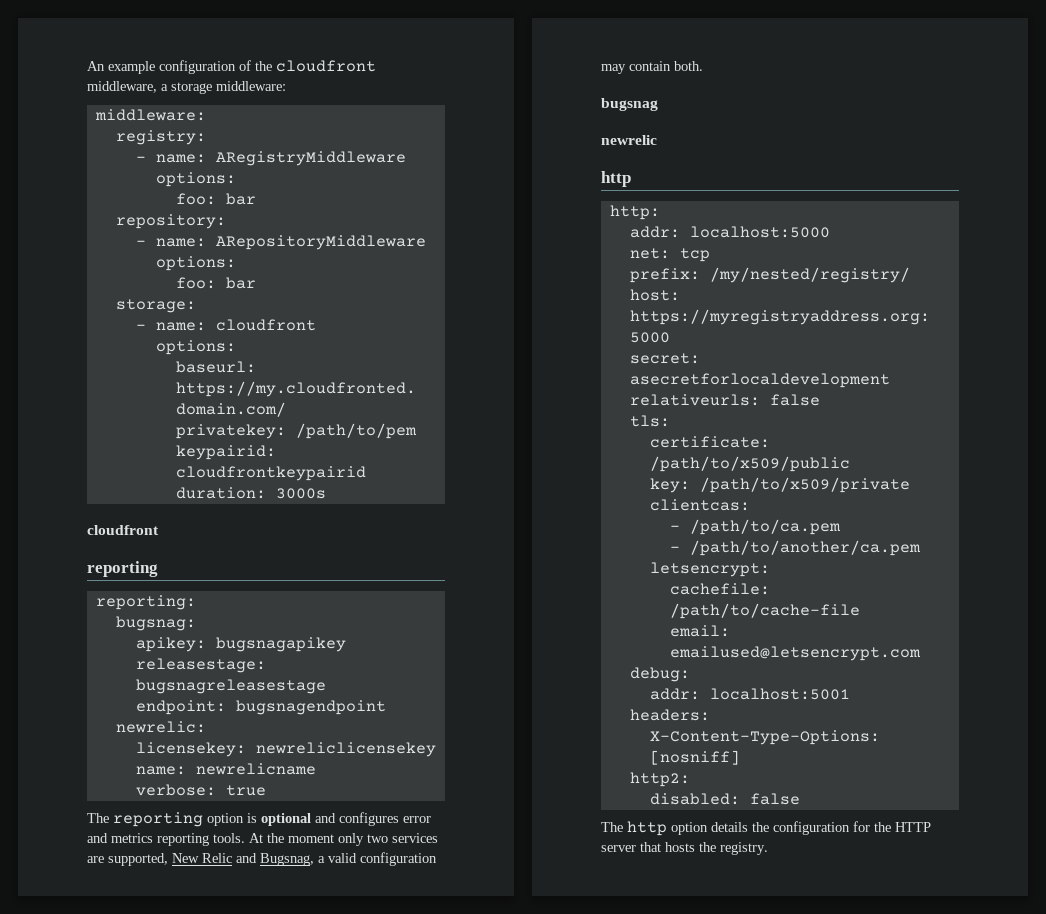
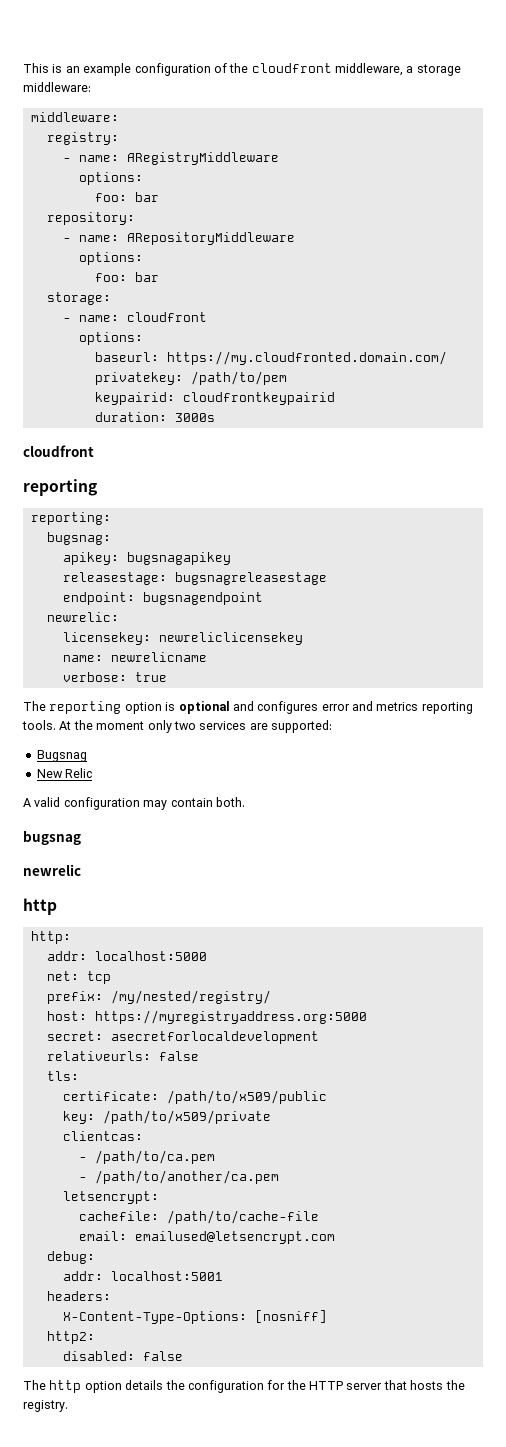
- An example configuration of the cloudfront middleware, a storage middleware:
+ This is an example configuration of the cloudfront middleware, a storage middleware:
- At the moment only two services are supported, New Relic and Bugsnag, a valid configuration may contain both.
+ At the moment only two services are supported:
+ Bugsnag
+ New Relic
+ A valid configuration may contain both.

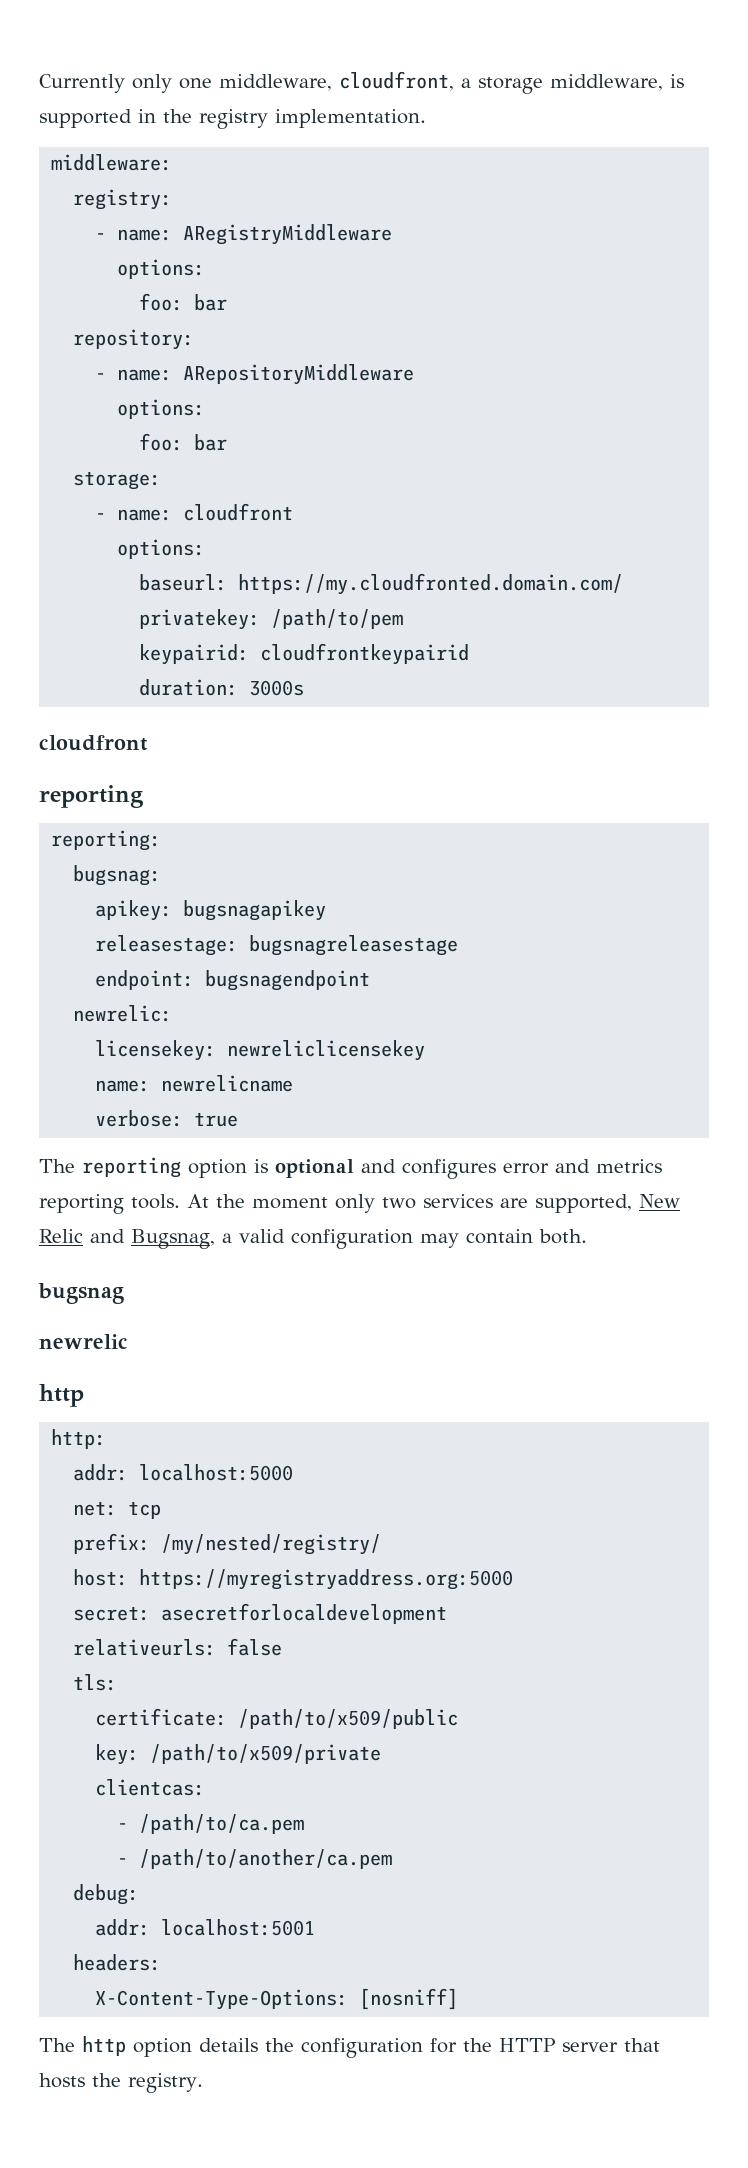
- This is an example configuration of the cloudfront middleware, a storage middleware:
+ Currently only one middleware, cloudfront, a storage middleware, is supported in the registry implementation.
- At the moment only two services are supported:
- Bugsnag
- New Relic
- A valid configuration may contain both.
+ At the moment only two services are supported, New Relic and Bugsnag, a valid configuration may contain both.
- letsencrypt:
- cachefile: /path/to/cache-file
- email: emailused@letsencrypt.com
- http2:
- disabled: false

